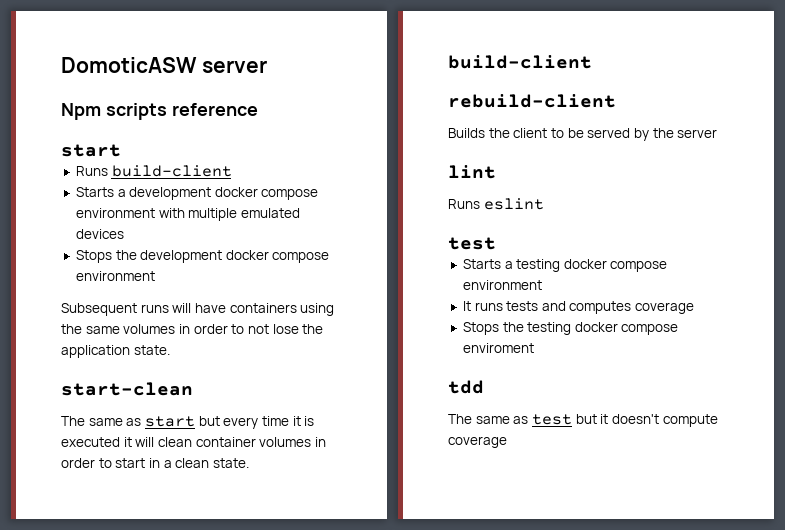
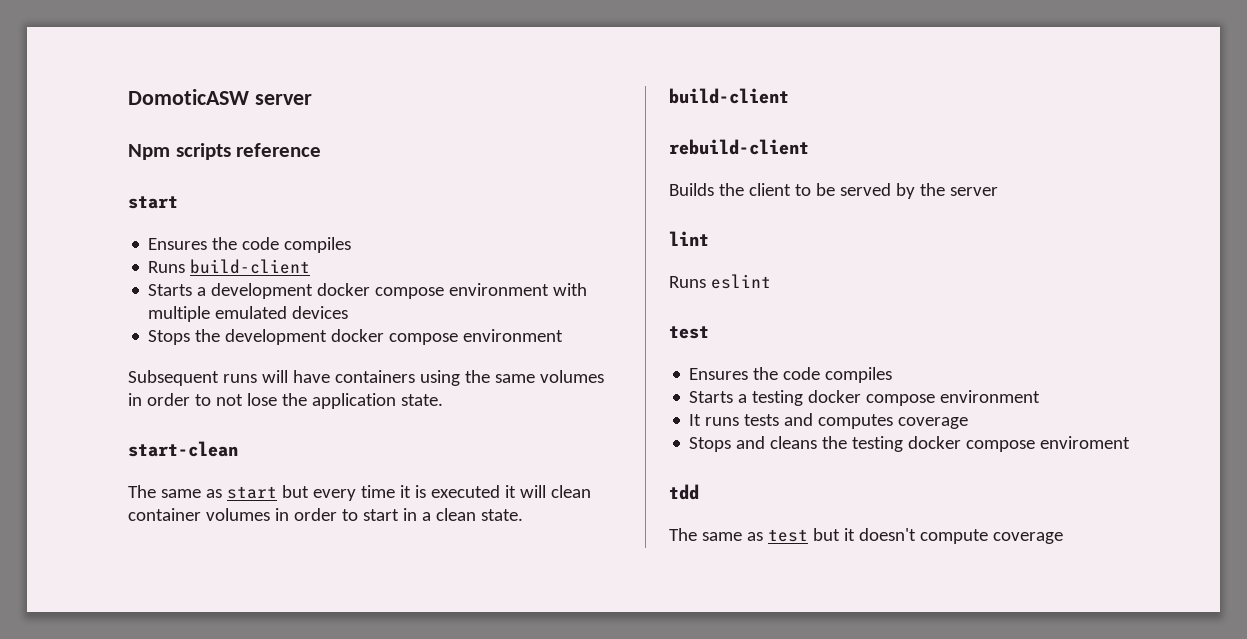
  Npm scripts reference
  start
+ Ensures the code compiles
  Runs eslint
  test
+ Ensures the code compiles
- Stops the testing docker compose enviroment
+ Stops and cleans the testing docker compose enviroment

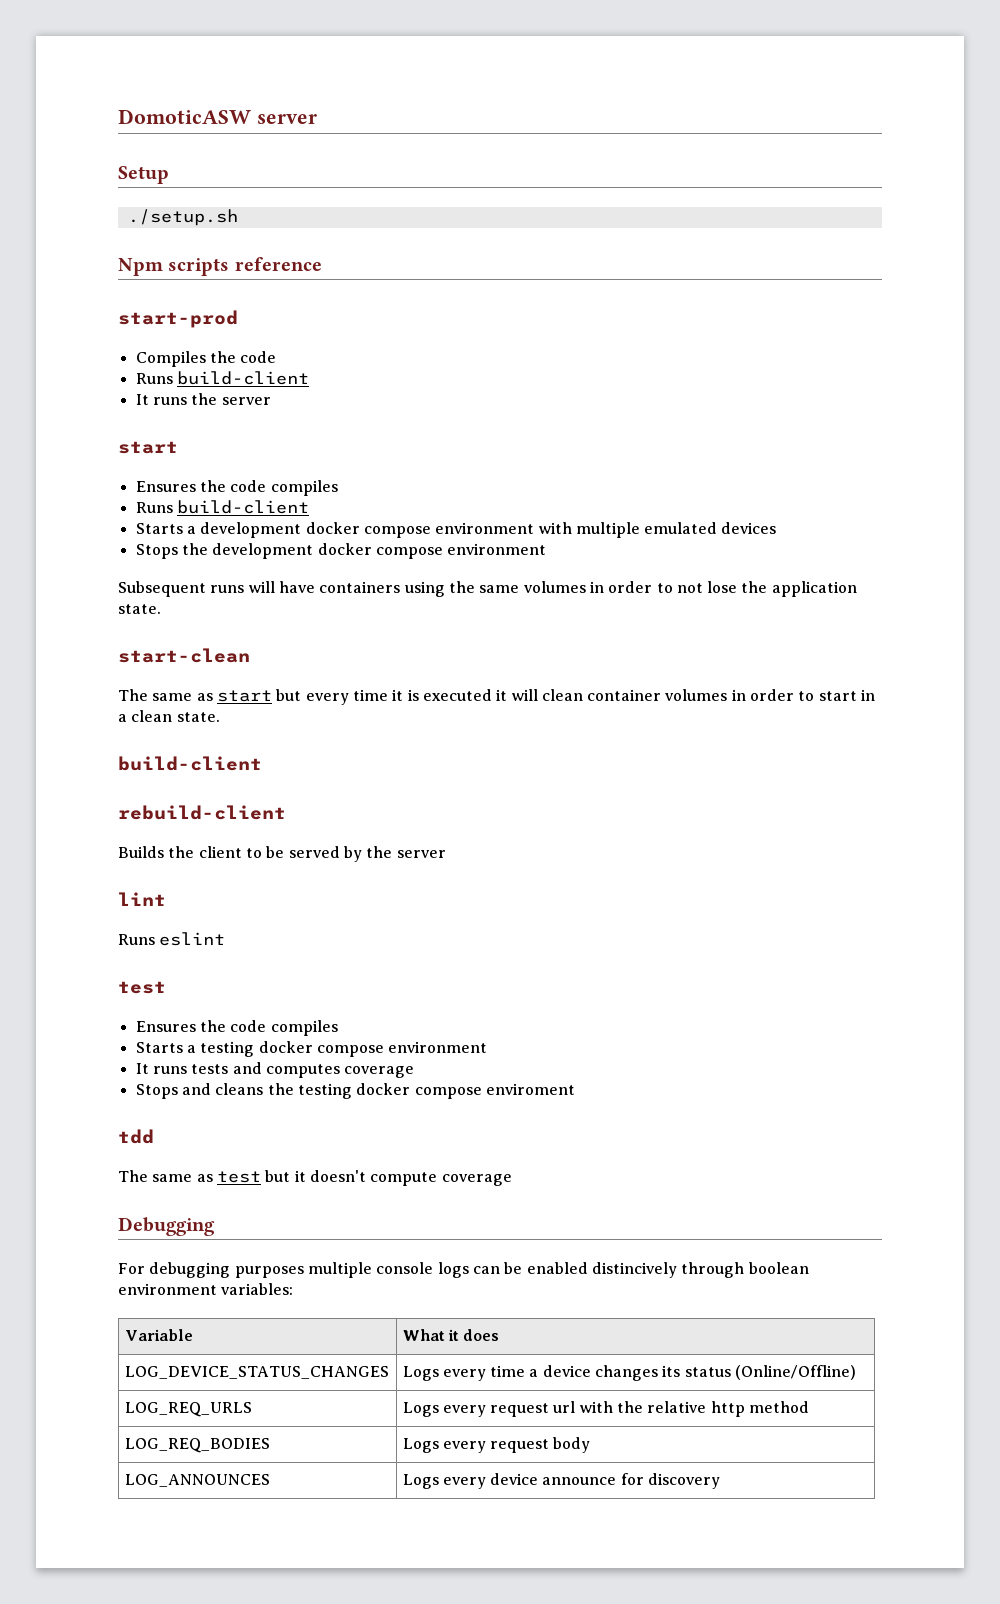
+ Setup
+ ./setup.sh
+ start-prod
+ Compiles the code
+ Runs build-client
+ It runs the server
+ Debugging
+ For debugging purposes multiple console logs can be enabled distincively through boolean environment variables:
+ Variable | What it does
+ LOG_DEVICE_STATUS_CHANGES | Logs every time a device changes its status (Online/Offline)
+ LOG_REQ_URLS | Logs every request url with the relative http method
+ LOG_REQ_BODIES | Logs every request body
+ LOG_ANNOUNCES | Logs every device announce for discovery

